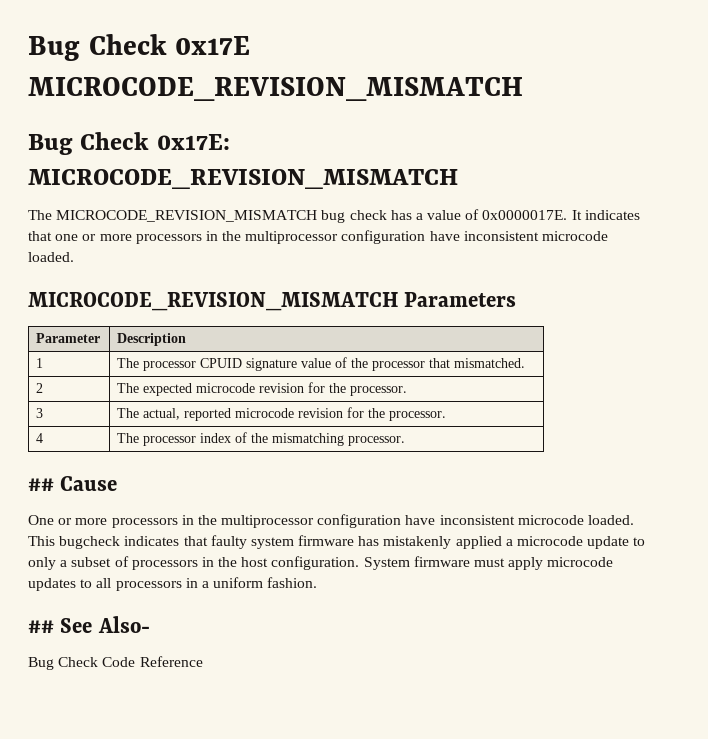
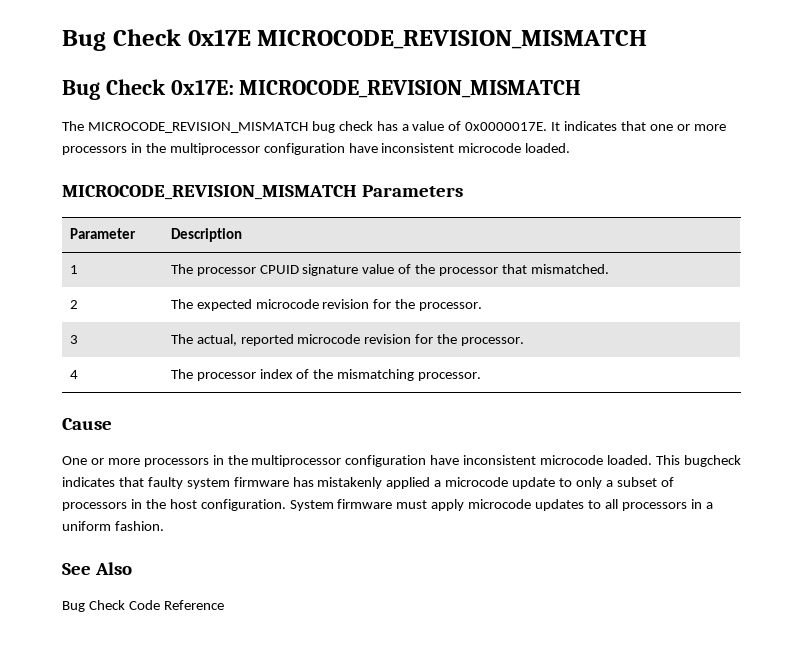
- ## Cause
+ Cause
- ## See Also-
+ See Also

